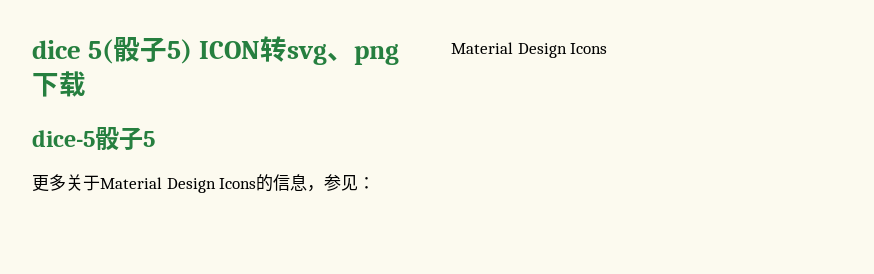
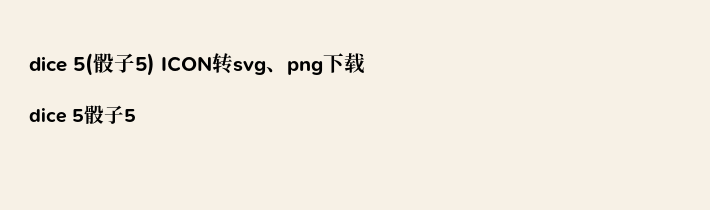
- dice-5骰子5
+ dice 5骰子5
- 更多关于Material Design Icons的信息，参见：Material Design Icons

